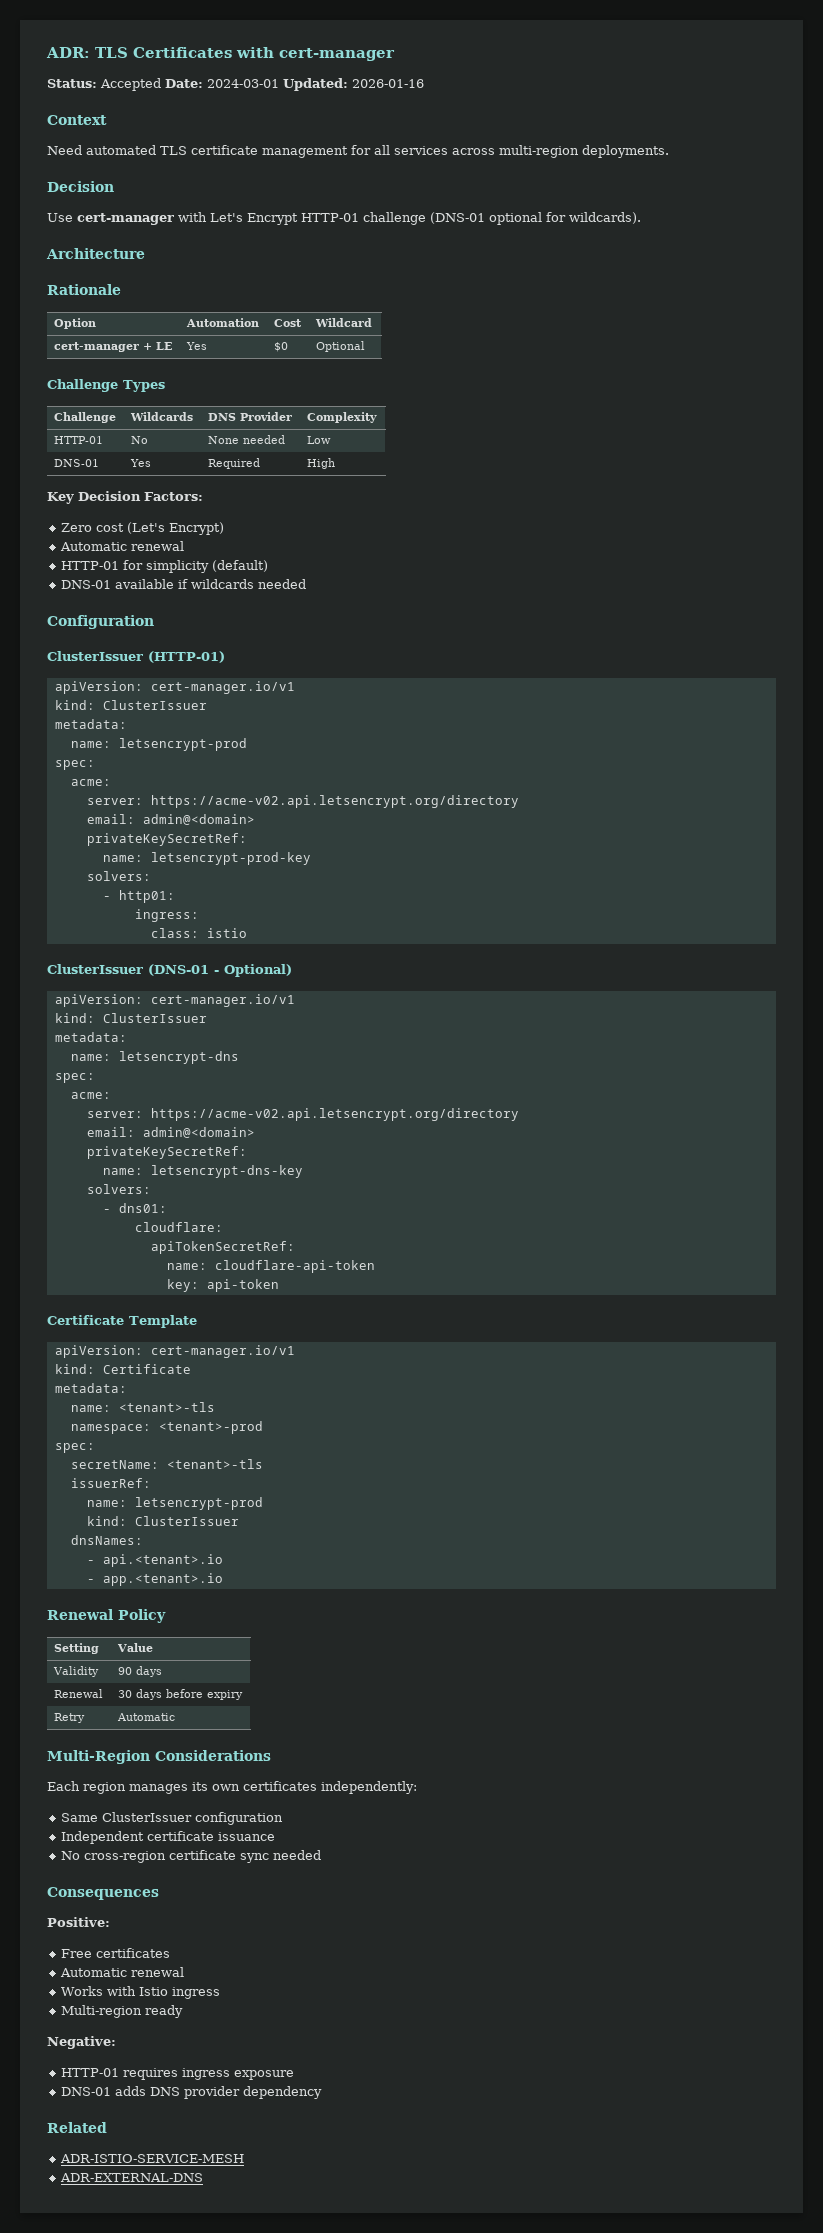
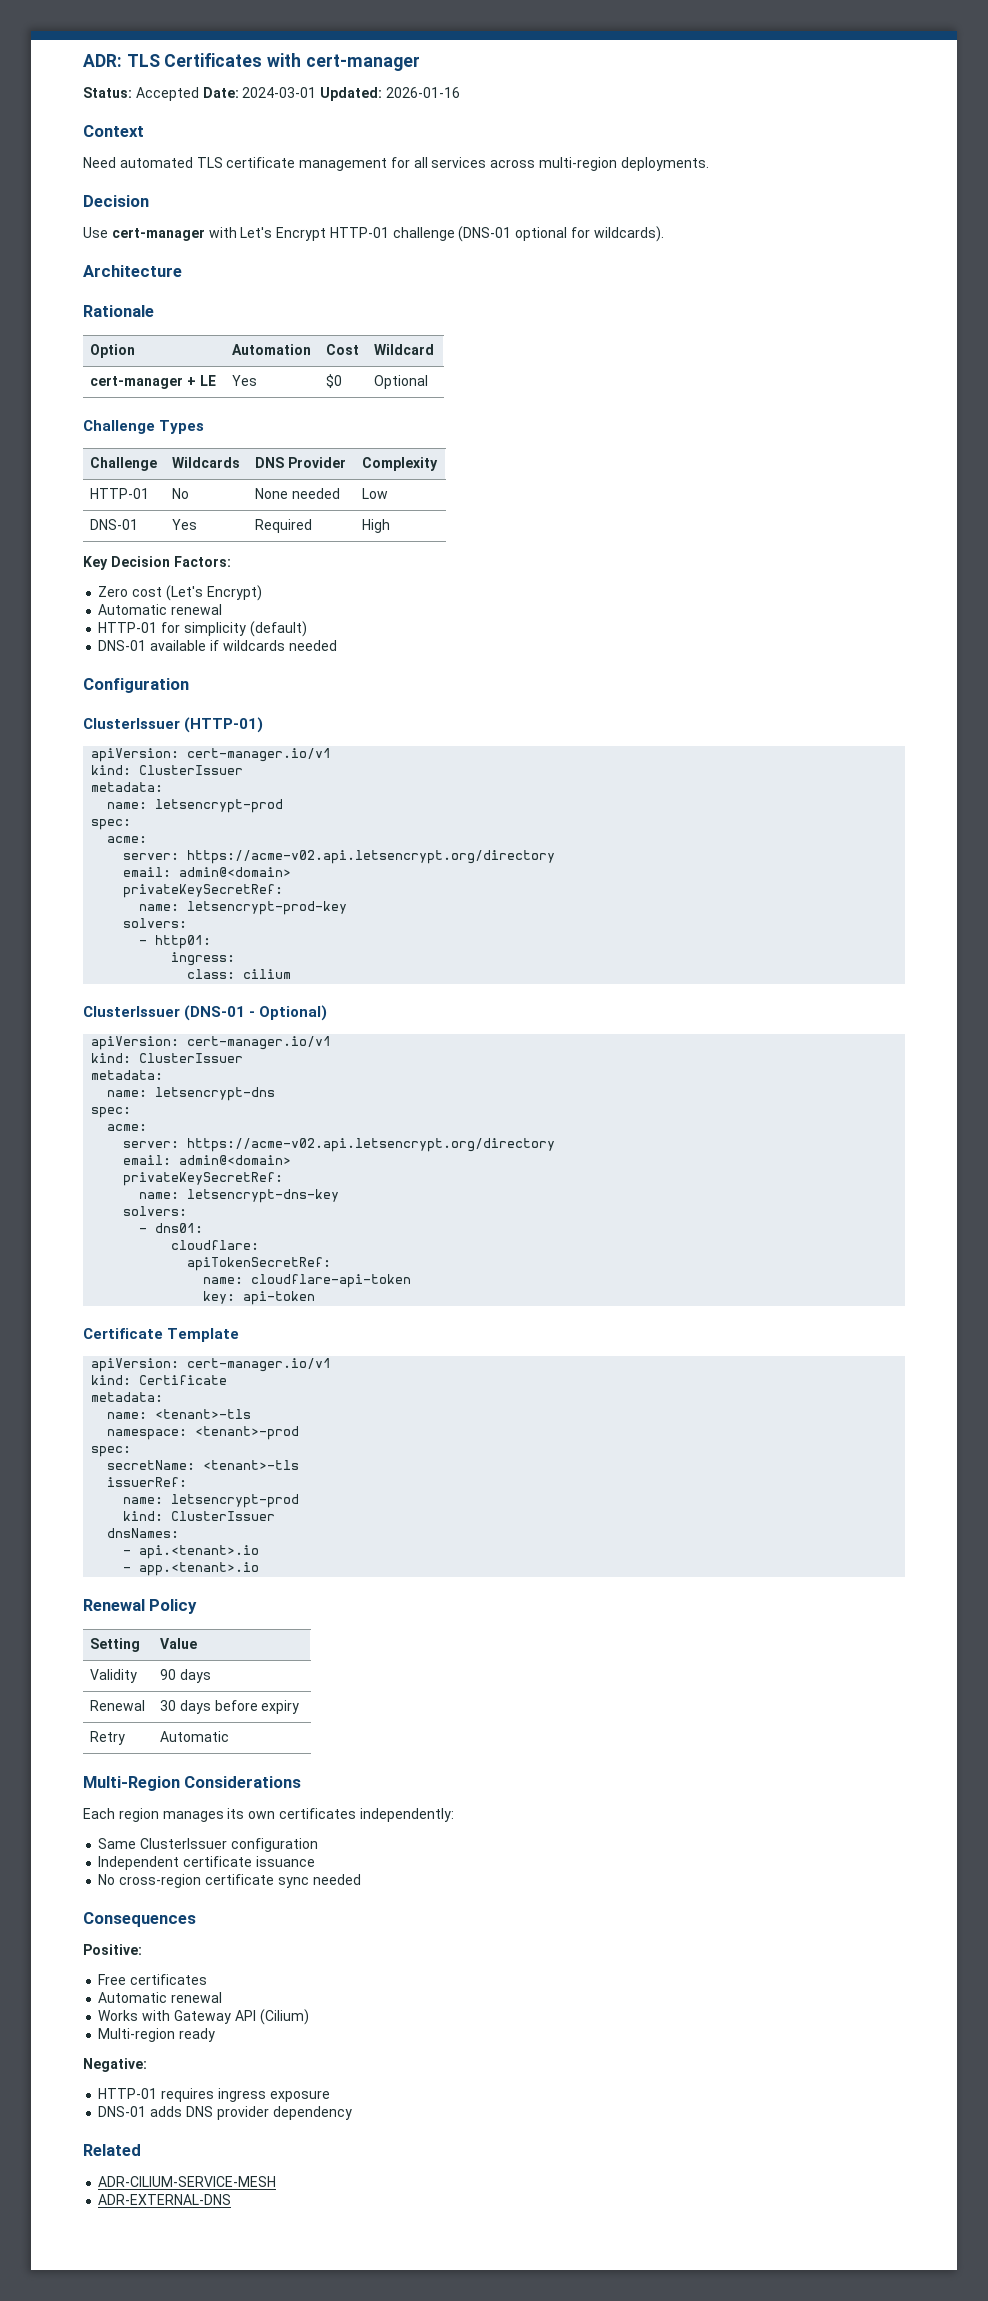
- class: istio
+ class: cilium
- Works with Istio ingress
+ Works with Gateway API (Cilium)
- ADR-ISTIO-SERVICE-MESH
+ ADR-CILIUM-SERVICE-MESH

